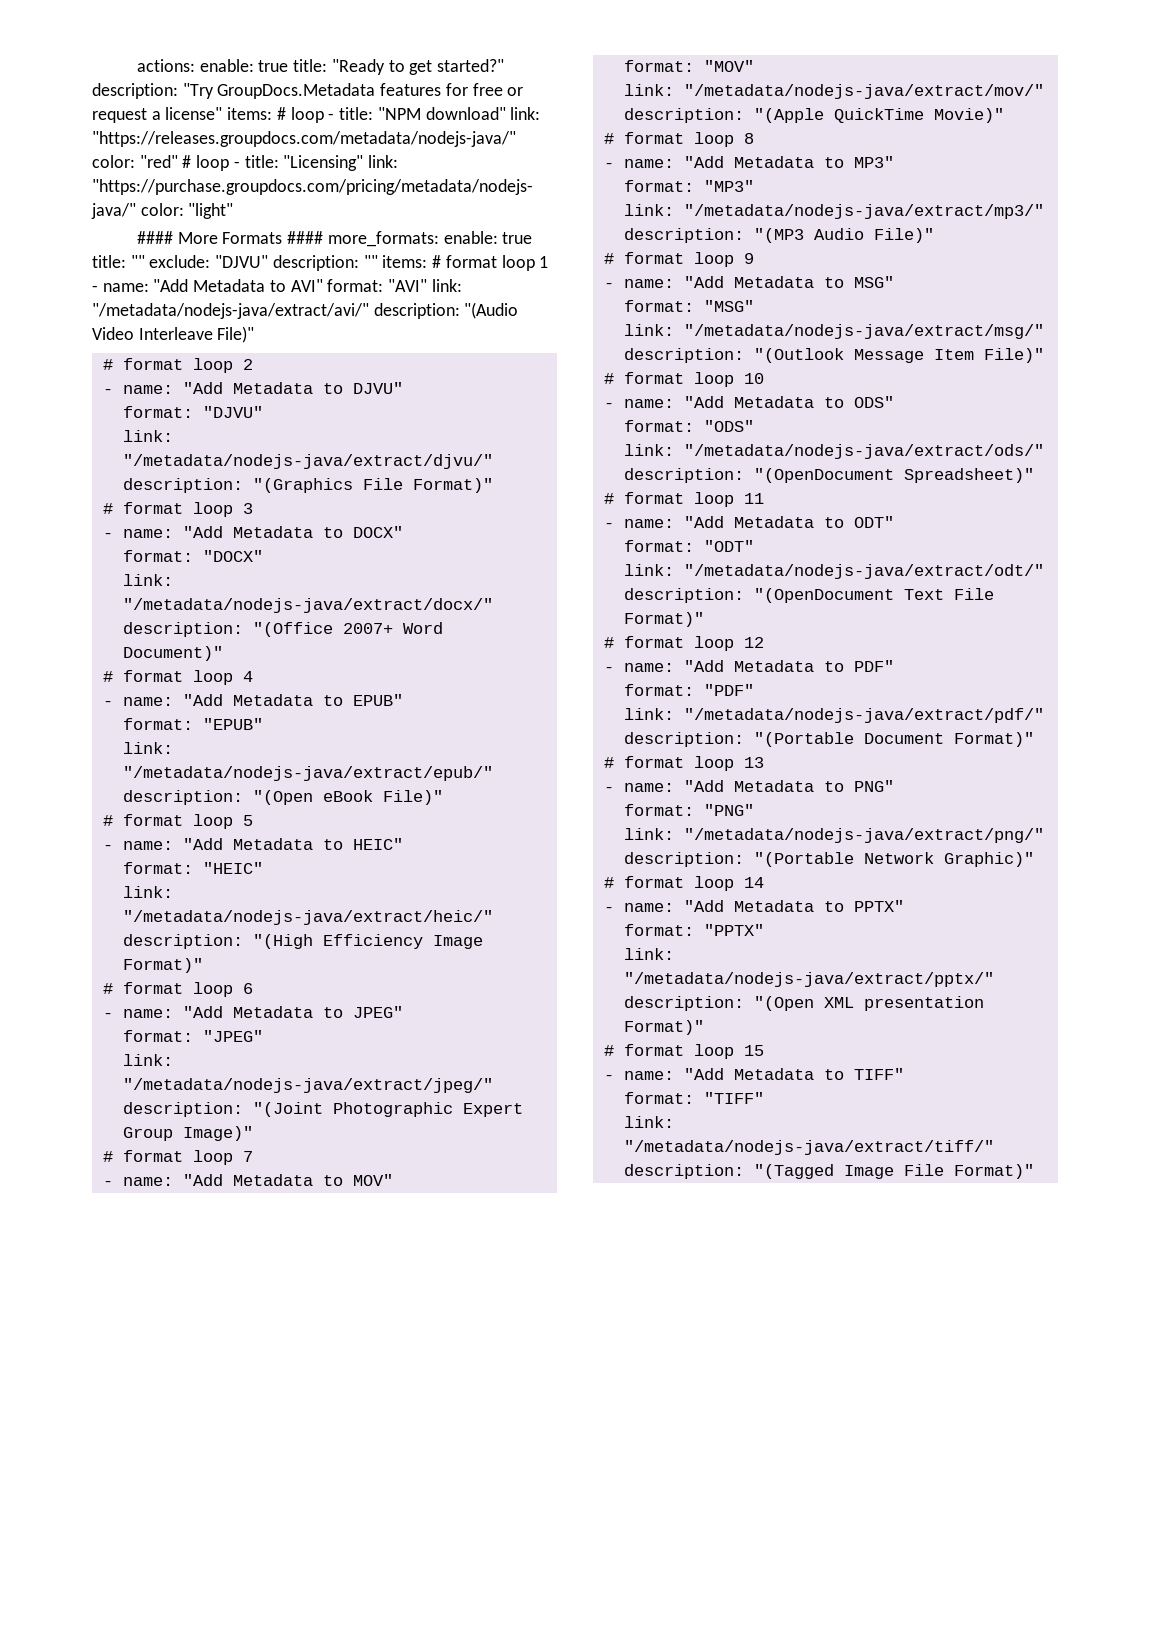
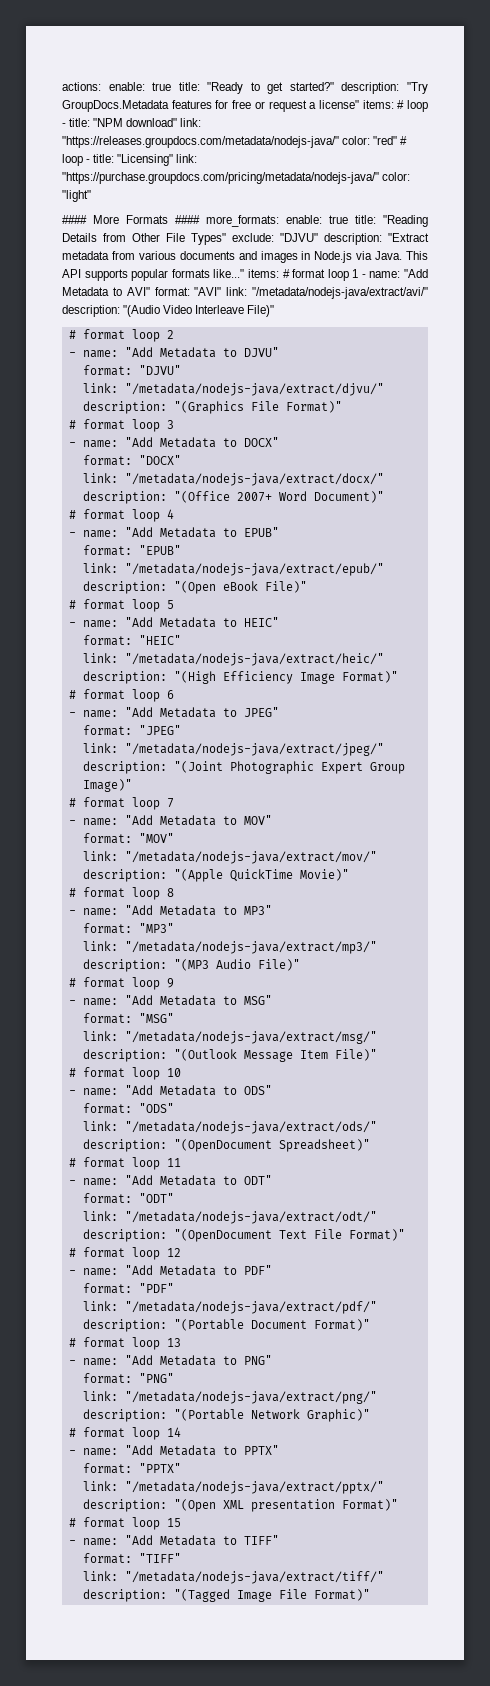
- #### More Formats #### more_formats: enable: true title: "" exclude: "DJVU" description: "" items: # format loop 1 - name: "Add Metadata to AVI" format: "AVI" link: "/metadata/nodejs-java/extract/avi/" description: "(Audio Video Interleave File)"
+ #### More Formats #### more_formats: enable: true title: "Reading Details from Other File Types" exclude: "DJVU" description: "Extract metadata from various documents and images in Node.js via Java. This API supports popular formats like..." items: # format loop 1 - name: "Add Metadata to AVI" format: "AVI" link: "/metadata/nodejs-java/extract/avi/" description: "(Audio Video Interleave File)"

